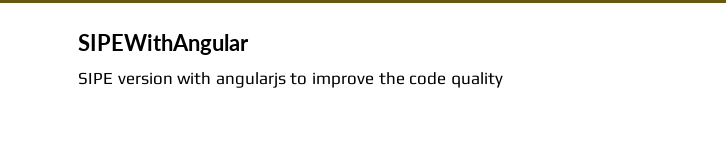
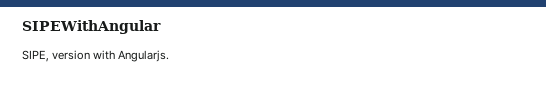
- SIPE version with angularjs to improve the code quality
+ SIPE, version with Angularjs.

